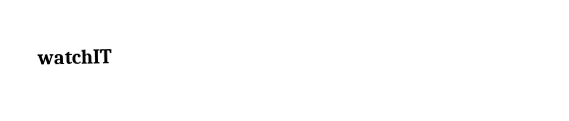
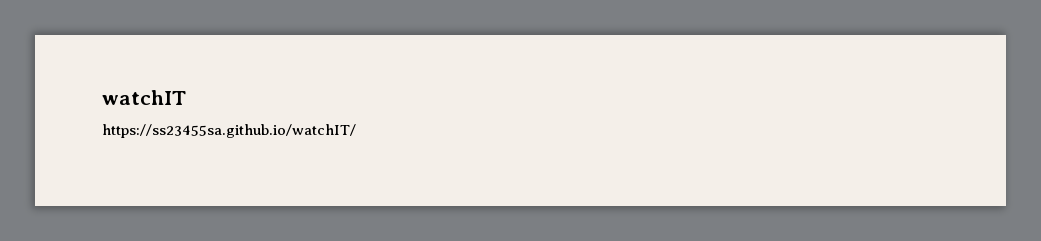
+ https://ss23455sa.github.io/watchIT/

